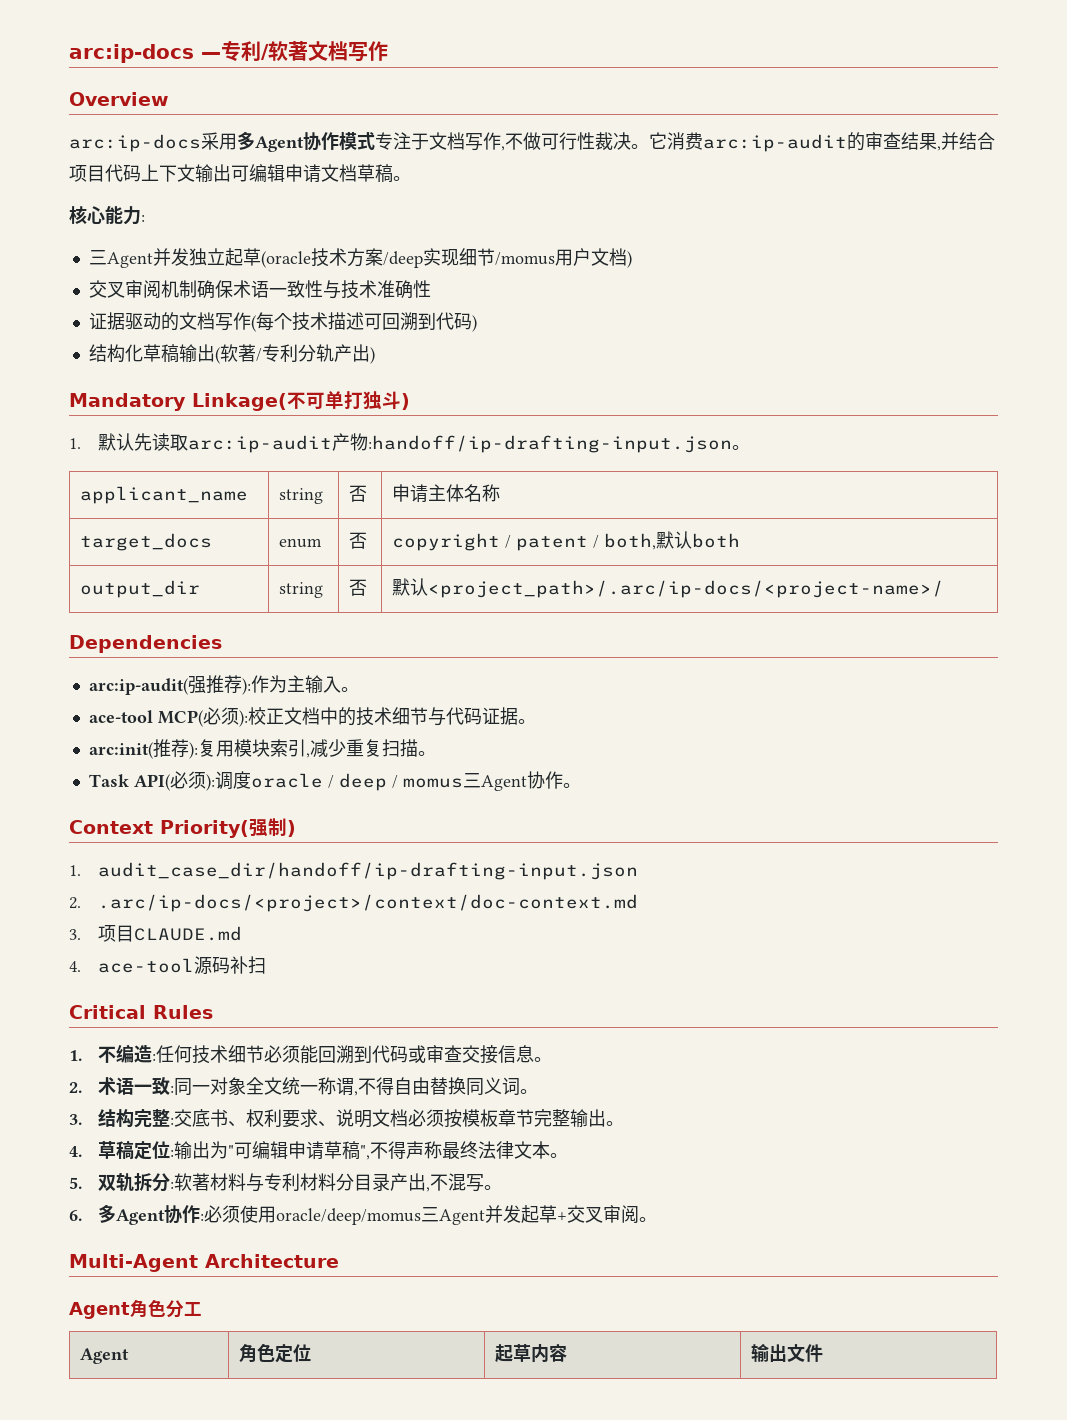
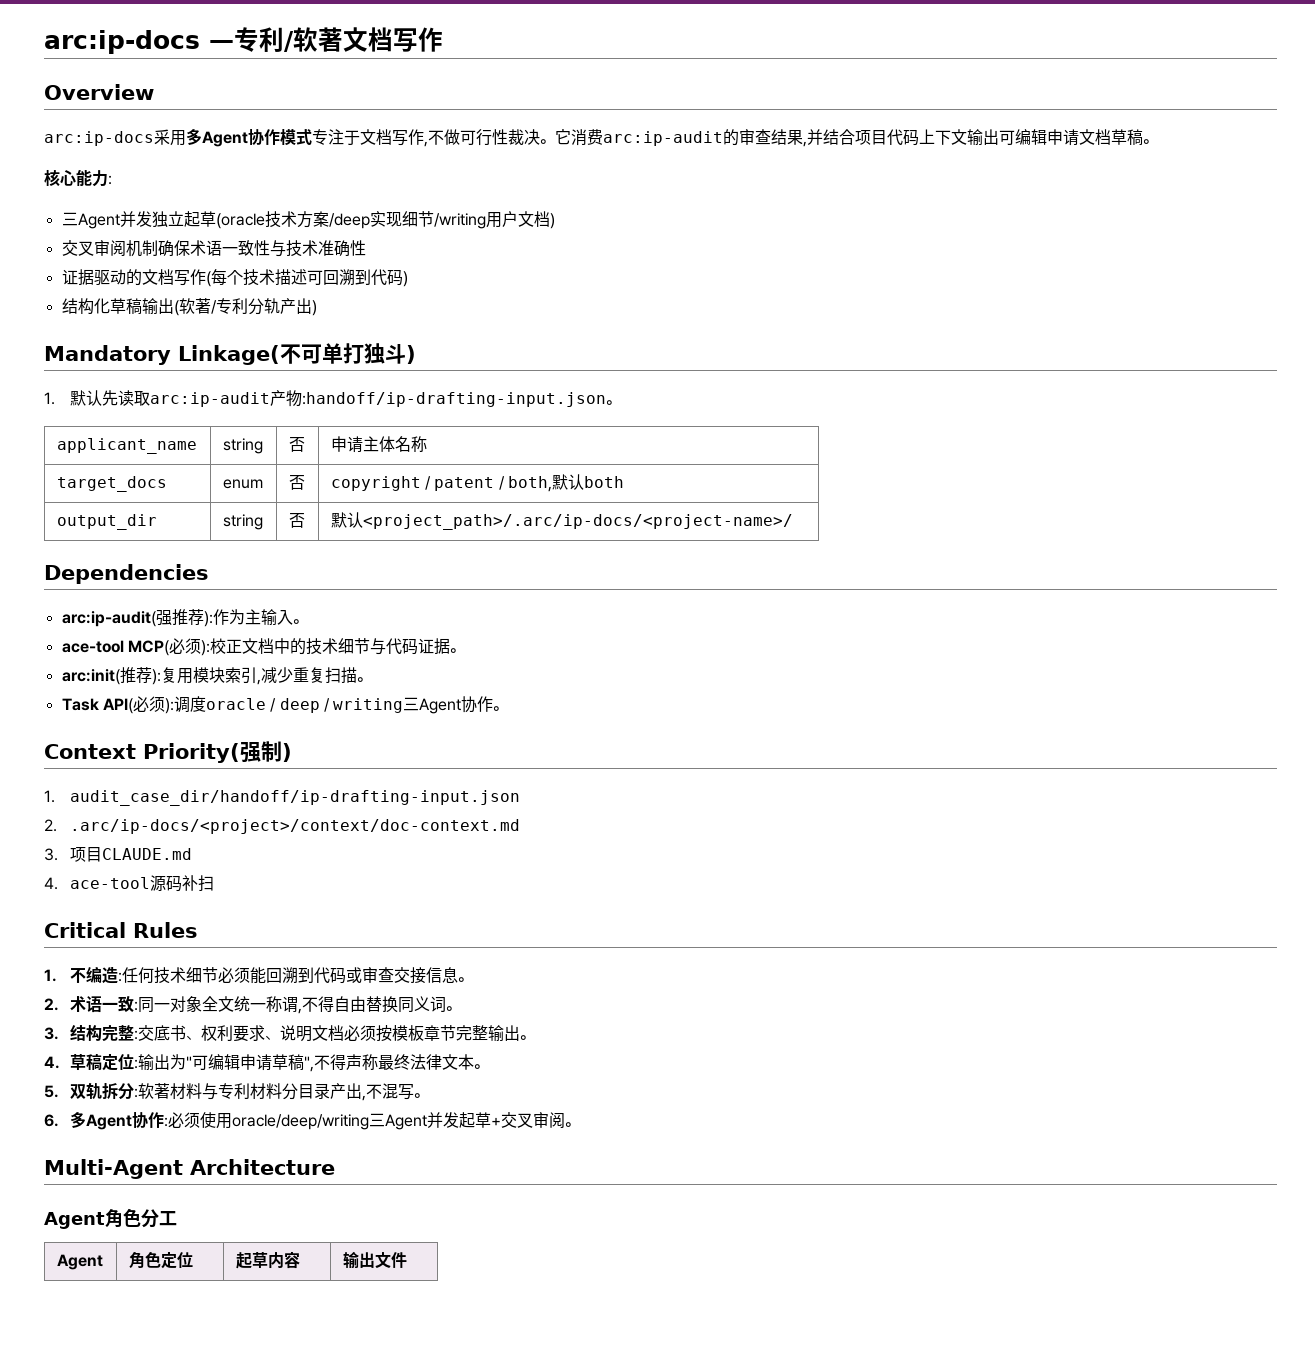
- 三Agent并发独立起草(oracle技术方案/deep实现细节/momus用户文档)
+ 三Agent并发独立起草(oracle技术方案/deep实现细节/writing用户文档)
- Task API(必须):调度oracle / deep / momus三Agent协作。
+ Task API(必须):调度oracle / deep / writing三Agent协作。
- 6.多Agent协作:必须使用oracle/deep/momus三Agent并发起草+交叉审阅。
+ 6.多Agent协作:必须使用oracle/deep/writing三Agent并发起草+交叉审阅。

